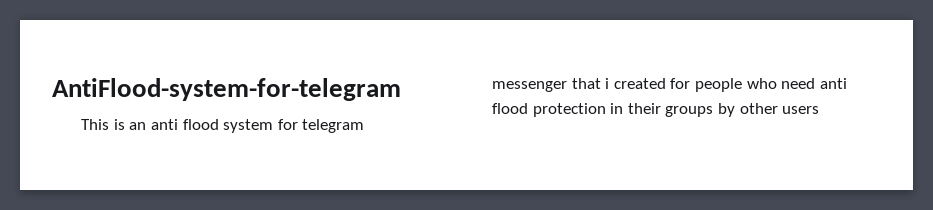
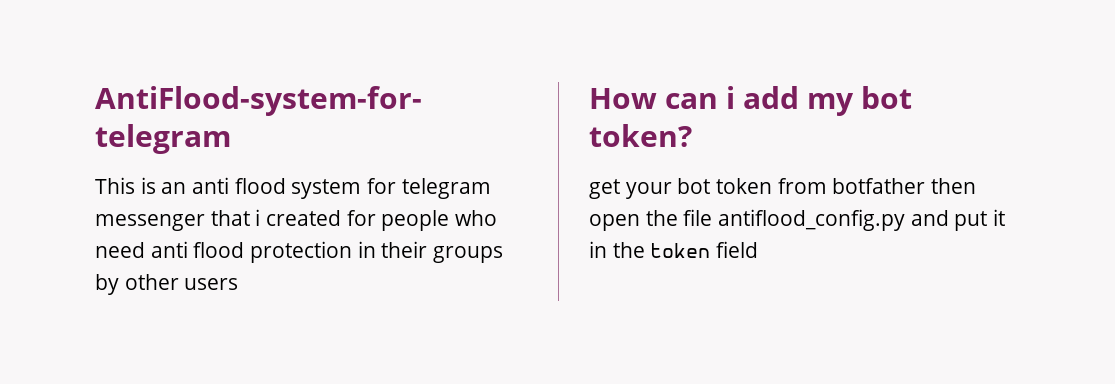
+ How can i add my bot token?
+ get your bot token from botfather then open the file antiflood_config.py and put it in the token field

